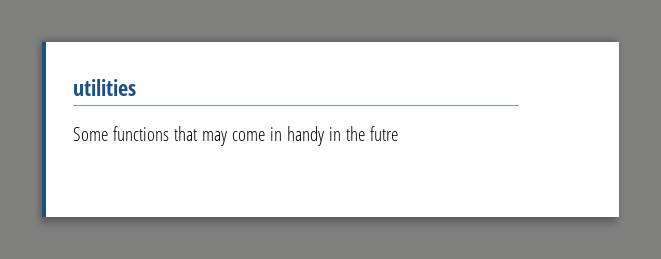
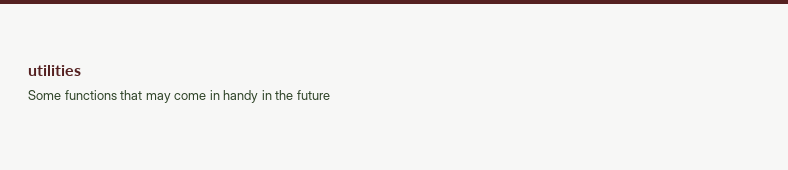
- Some functions that may come in handy in the futre
+ Some functions that may come in handy in the future

